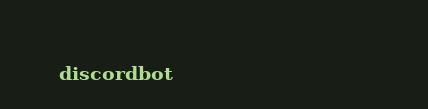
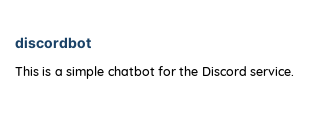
+ This is a simple chatbot for the Discord service.

